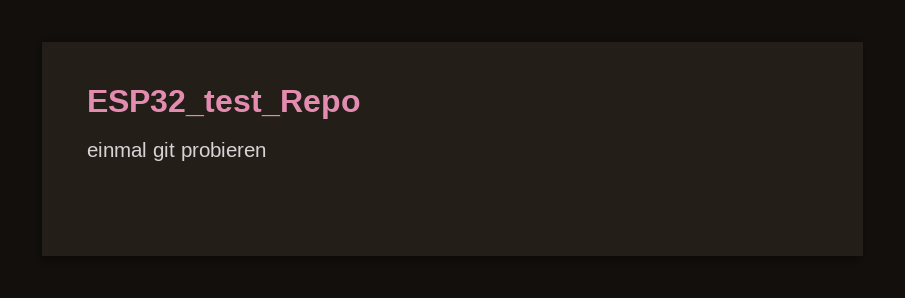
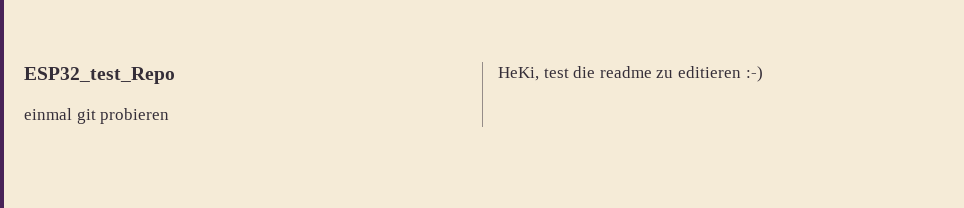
+ HeKi, test die readme zu editieren :-)

